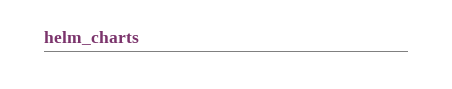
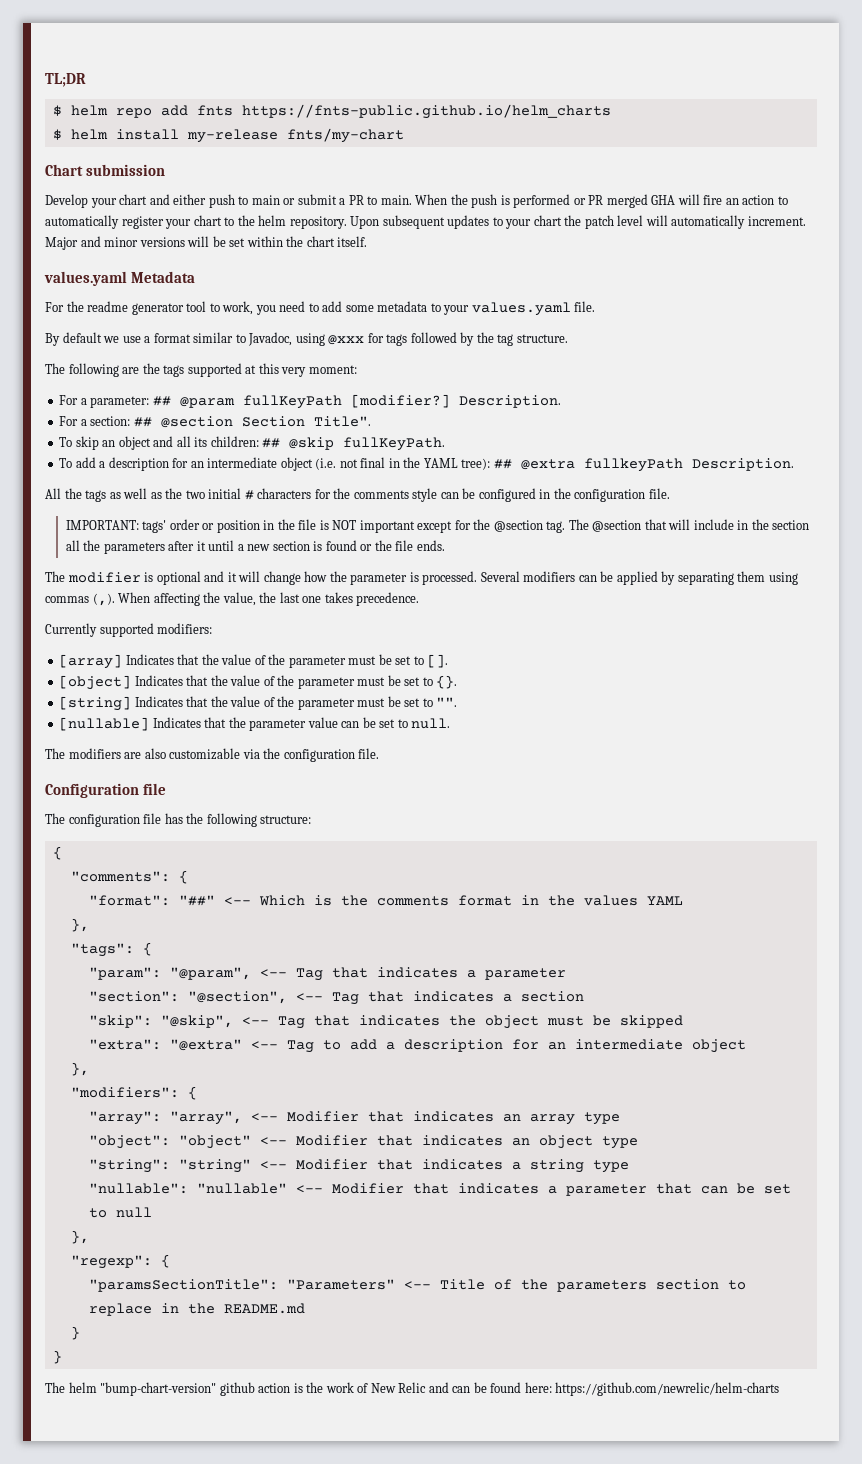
- helm_charts
+ TL;DR
+ $ helm repo add fnts https://fnts-public.github.io/helm_charts
+ $ helm install my-release fnts/my-chart
+ Chart submission
+ Develop your chart and either push to main or submit a PR to main. When the push is performed or PR merged GHA will fire an action to automatically register your chart to the helm repository. Upon subsequent updates to your chart the patch level will automatically increment. Major and minor versions will be set within the chart itself.
+ values.yaml Metadata
+ For the readme generator tool to work, you need to add some metadata to your values.yaml file.
+ By default we use a format similar to Javadoc, using @xxx for tags followed by the tag structure.
+ The following are the tags supported at this very moment:
+ For a parameter: ## @param fullKeyPath [modifier?] Description.
+ For a section: ## @section Section Title".
+ To skip an object and all its children: ## @skip fullKeyPath.
+ To add a description for an intermediate object (i.e. not final in the YAML tree): ## @extra fullkeyPath Description.
+ All the tags as well as the two initial # characters for the comments style can be configured in the configuration file.
+ IMPORTANT: tags' order or position in the file is NOT important except for the @section tag. The @section that will include in the section all the parameters after it until a new section is found or the file ends.
+ The modifier is optional and it will change how the parameter is processed. Several modifiers can be applied by separating them using commas (,). When affecting the value, the last one takes precedence.
+ Currently supported modifiers:
+ [array] Indicates that the value of the parameter must be set to [].
+ [object] Indicates that the value of the parameter must be set to {}.
+ [string] Indicates that the value of the parameter must be set to "".
+ [nullable] Indicates that the parameter value can be set to null.
+ The modifiers are also customizable via the configuration file.
+ Configuration file
+ The configuration file has the following structure:
+ {
+ "comments": {
+ "format": "##" <-- Which is the comments format in the values YAML
+ },
+ "tags": {
+ "param": "@param", <-- Tag that indicates a parameter
+ "section": "@section", <-- Tag that indicates a section
+ "skip": "@skip", <-- Tag that indicates the object must be skipped
+ "extra": "@extra" <-- Tag to add a description for an intermediate object
+ },
+ "modifiers": {
+ "array": "array", <-- Modifier that indicates an array type
+ "object": "object" <-- Modifier that indicates an object type
+ "string": "string" <-- Modifier that indicates a string type
+ "nullable": "nullable" <-- Modifier that indicates a parameter that can be set to null
+ },
+ "regexp": {
+ "paramsSectionTitle": "Parameters" <-- Title of the parameters section to replace in the README.md
+ }
+ }
+ The helm "bump-chart-version" github action is the work of New Relic and can be found here: https://github.com/newrelic/helm-charts

